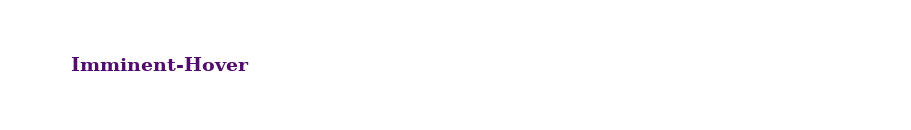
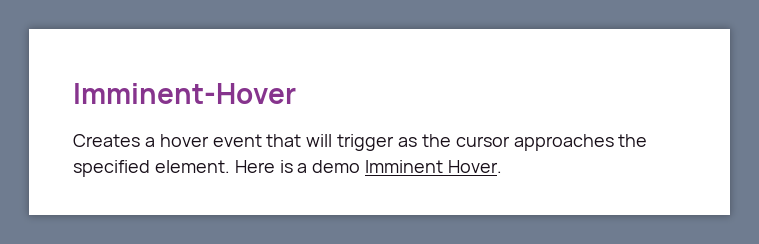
+ Creates a hover event that will trigger as the cursor approaches the specified element. Here is a demo Imminent Hover.

